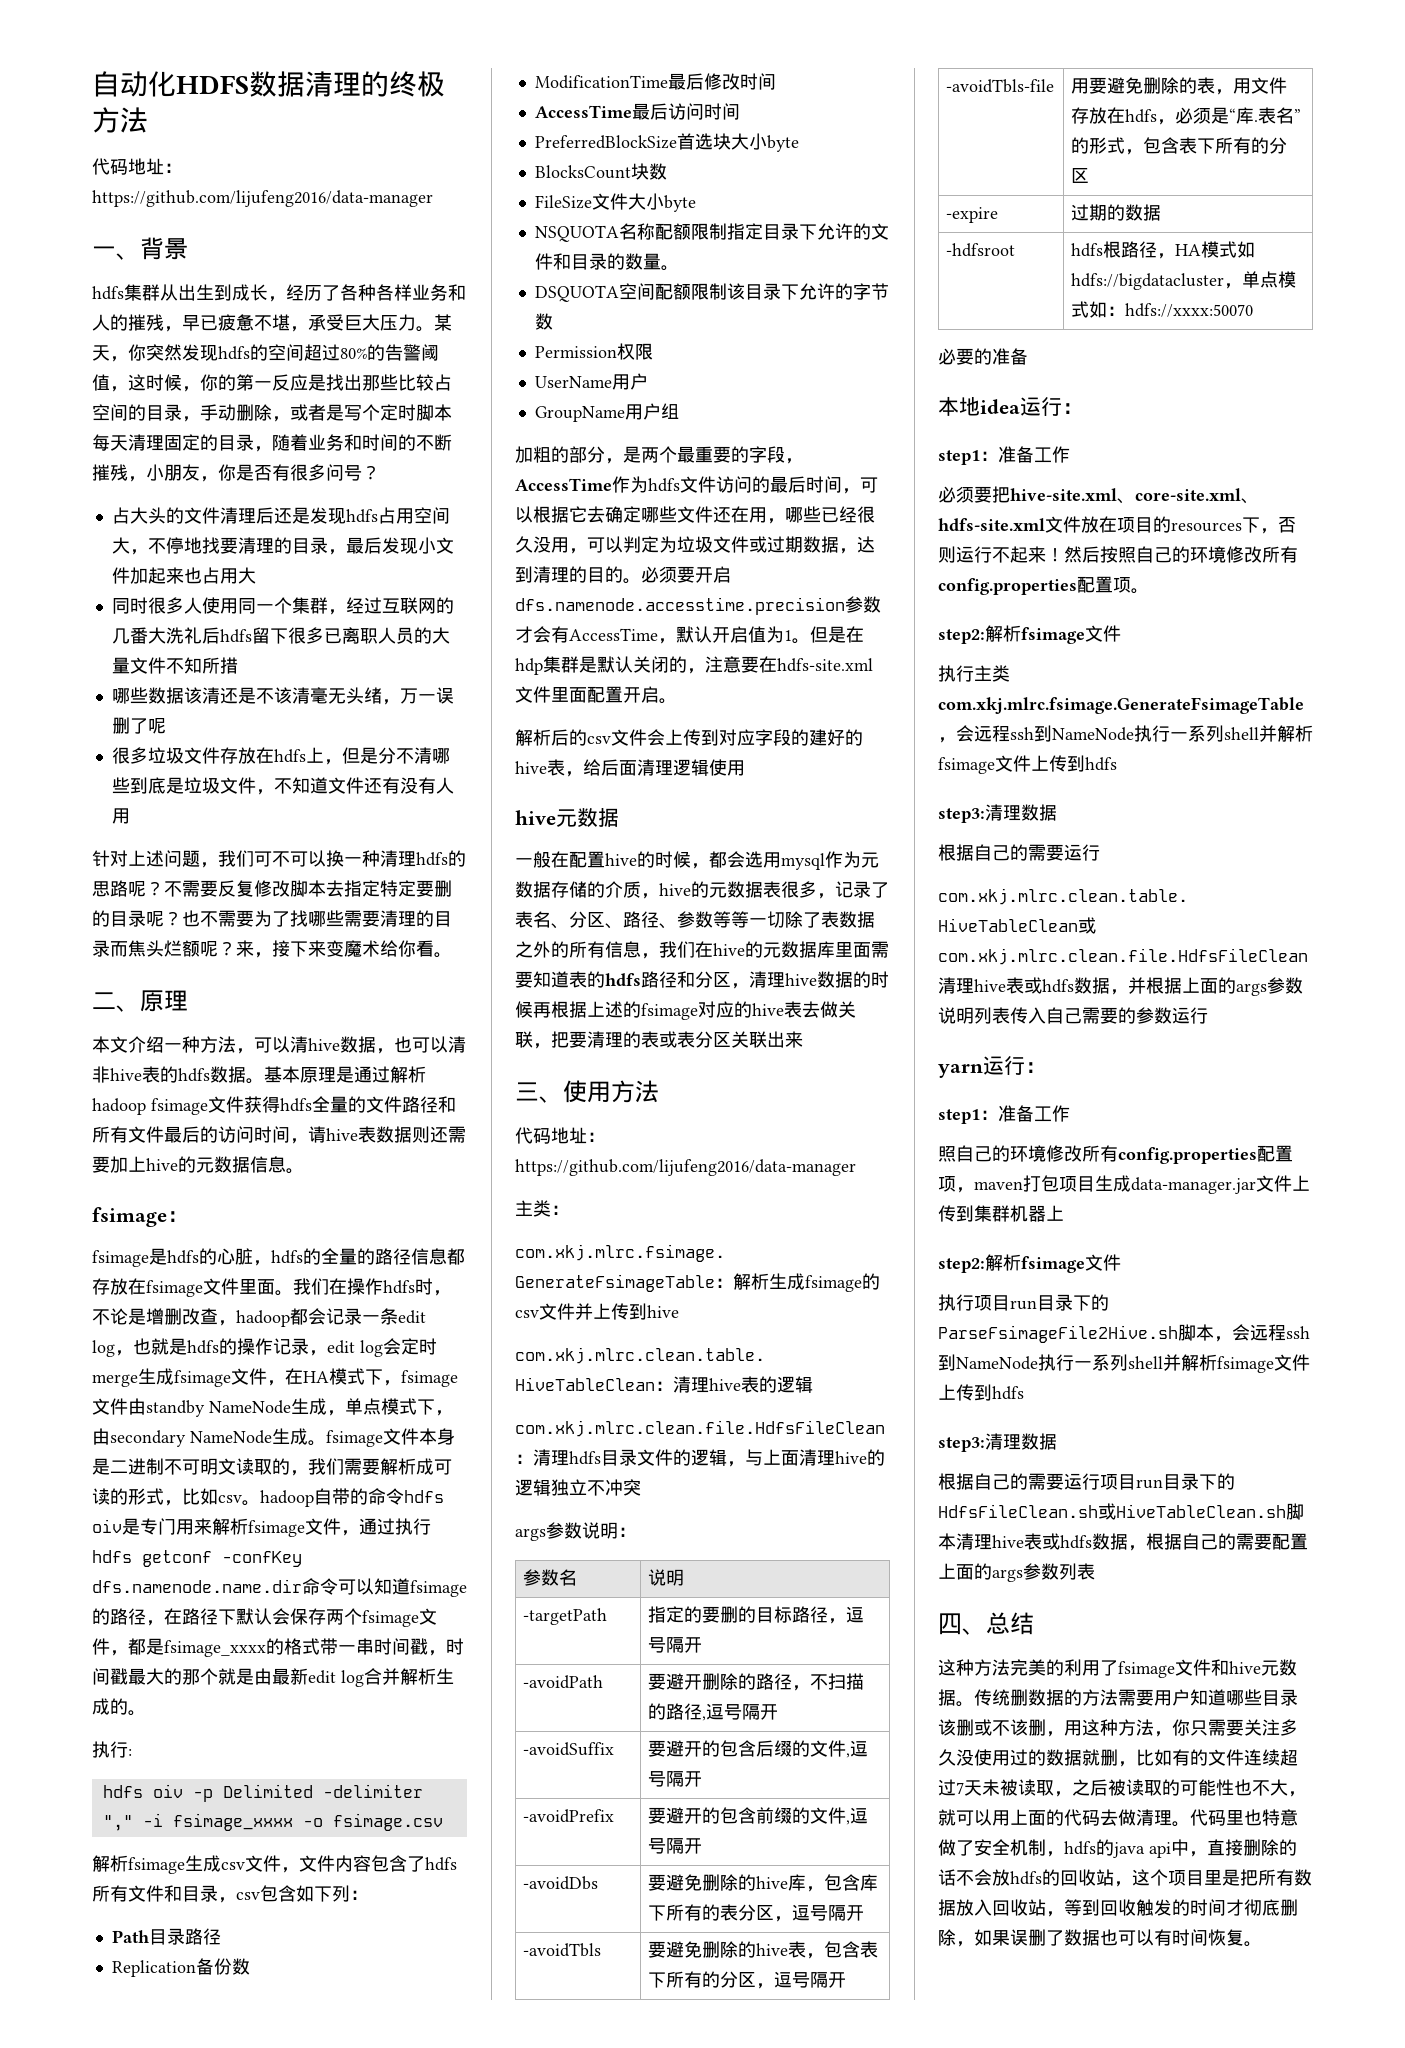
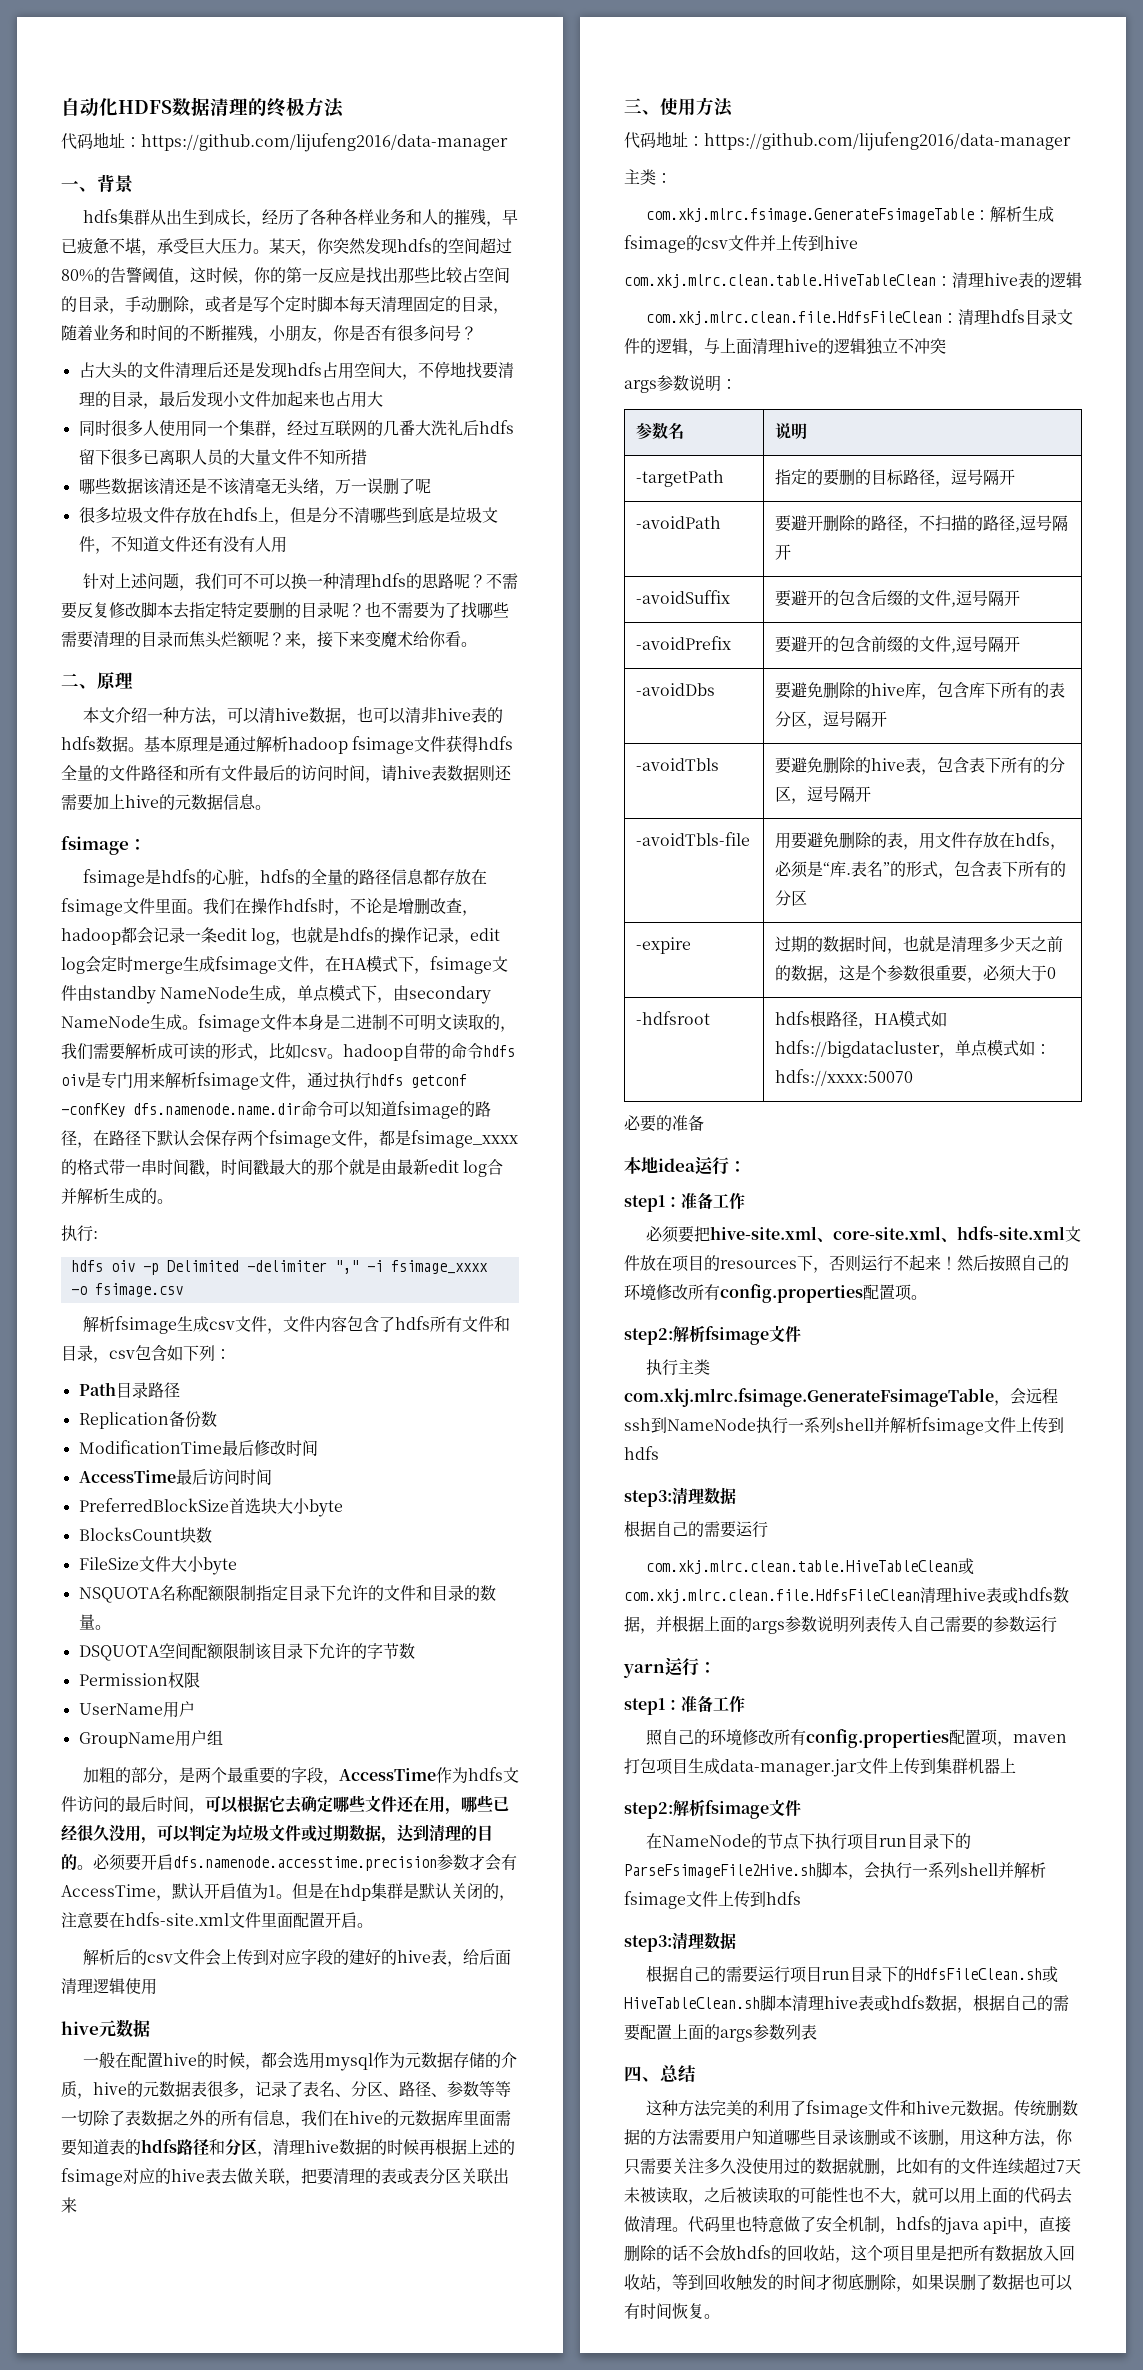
- -expire | 过期的数据
+ -expire | 过期的数据时间，也就是清理多少天之前的数据，这是个参数很重要，必须大于0
- 执行项目run目录下的ParseFsimageFile2Hive.sh脚本，会远程ssh到NameNode执行一系列shell并解析fsimage文件上传到hdfs
+ 在NameNode的节点下执行项目run目录下的ParseFsimageFile2Hive.sh脚本，会执行一系列shell并解析fsimage文件上传到hdfs

